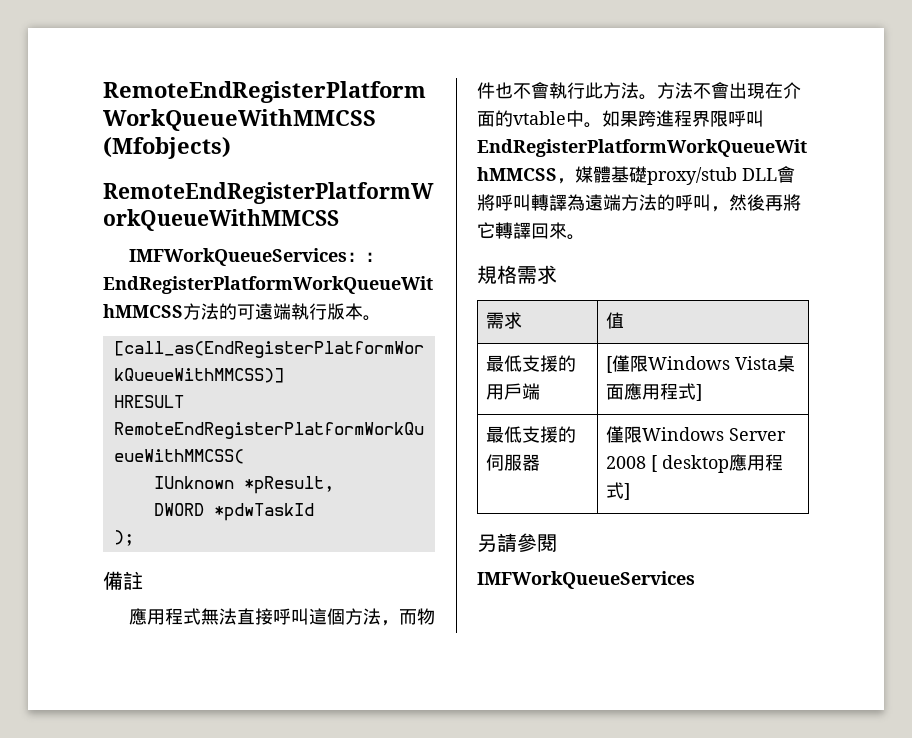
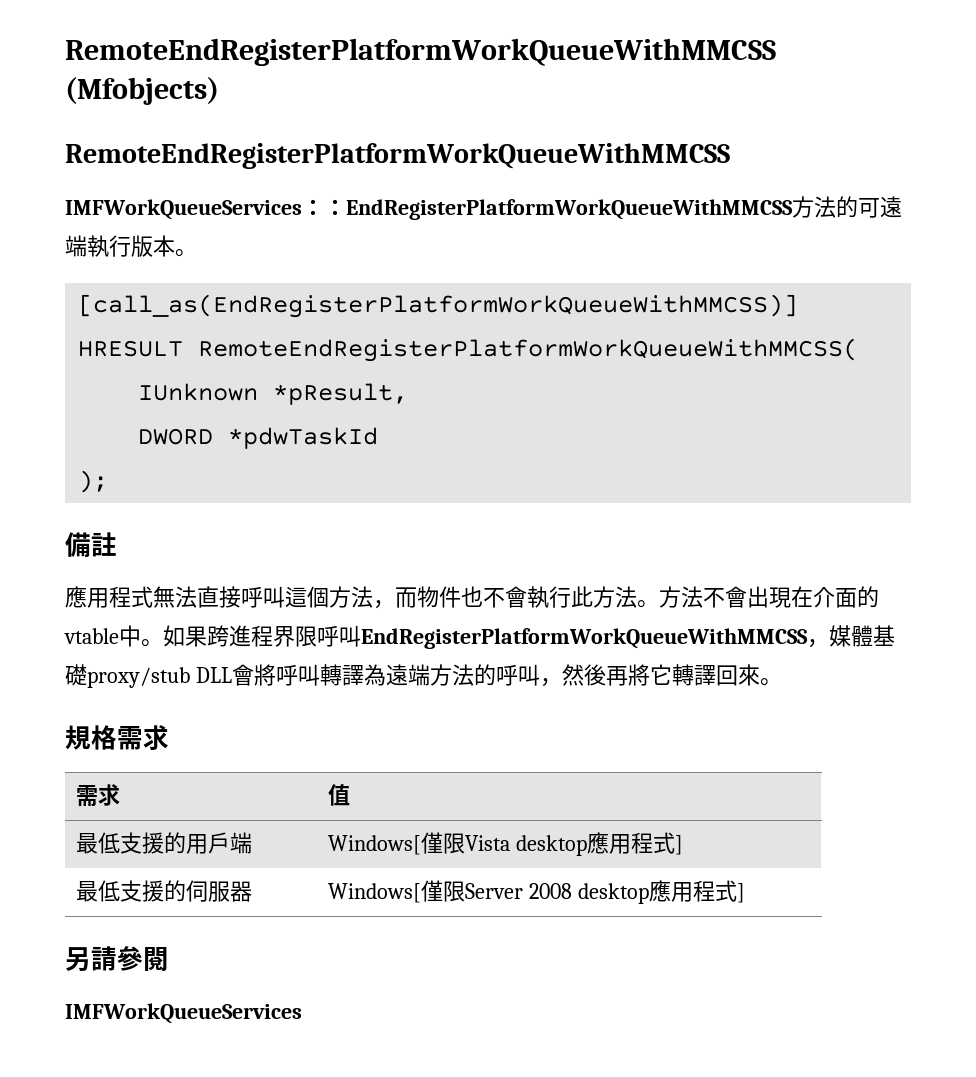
- 最低支援的用戶端 | [僅限Windows Vista桌面應用程式]
+ 最低支援的用戶端 | Windows[僅限Vista desktop應用程式]
- 最低支援的伺服器 | 僅限Windows Server 2008 [ desktop應用程式]
+ 最低支援的伺服器 | Windows[僅限Server 2008 desktop應用程式]

